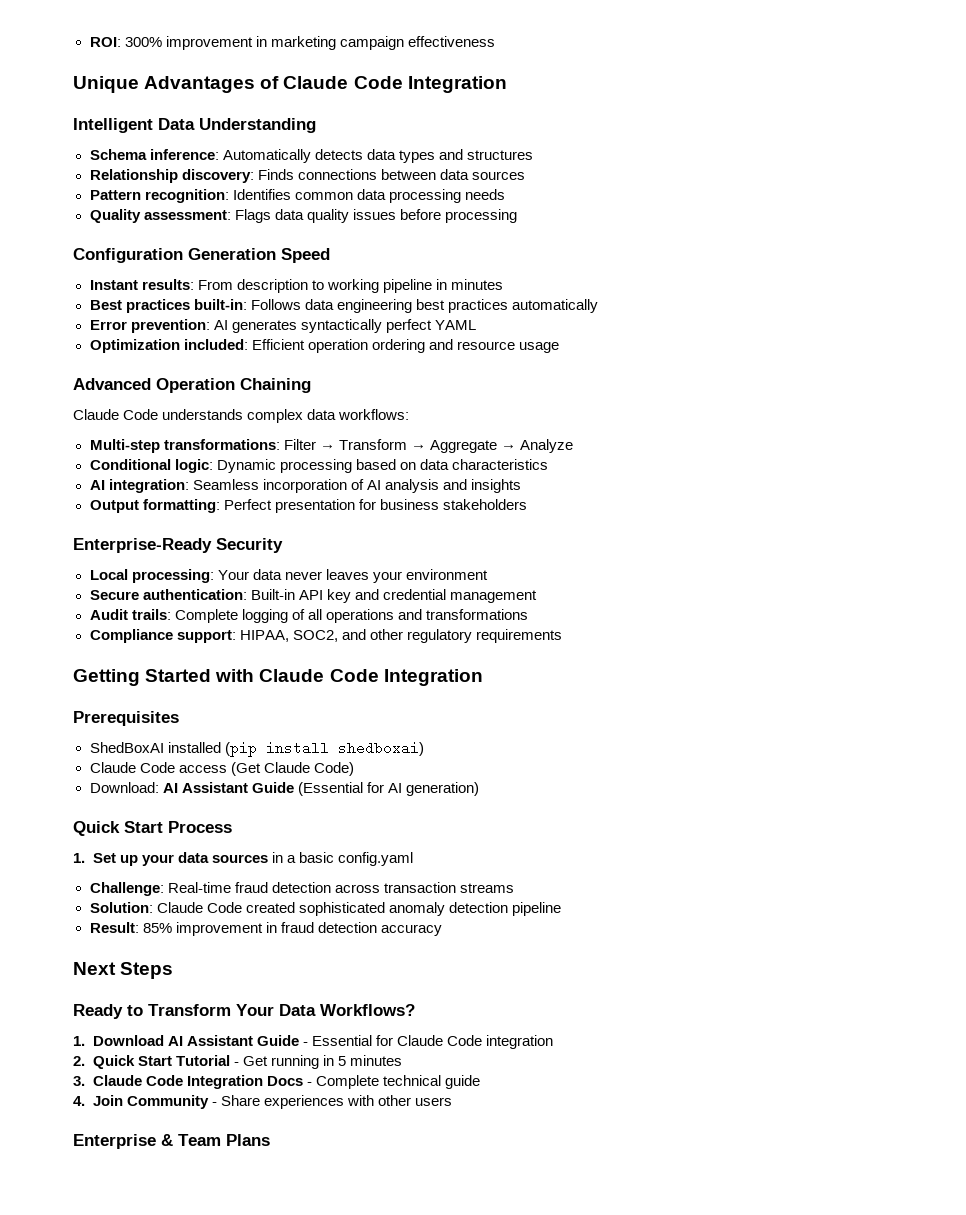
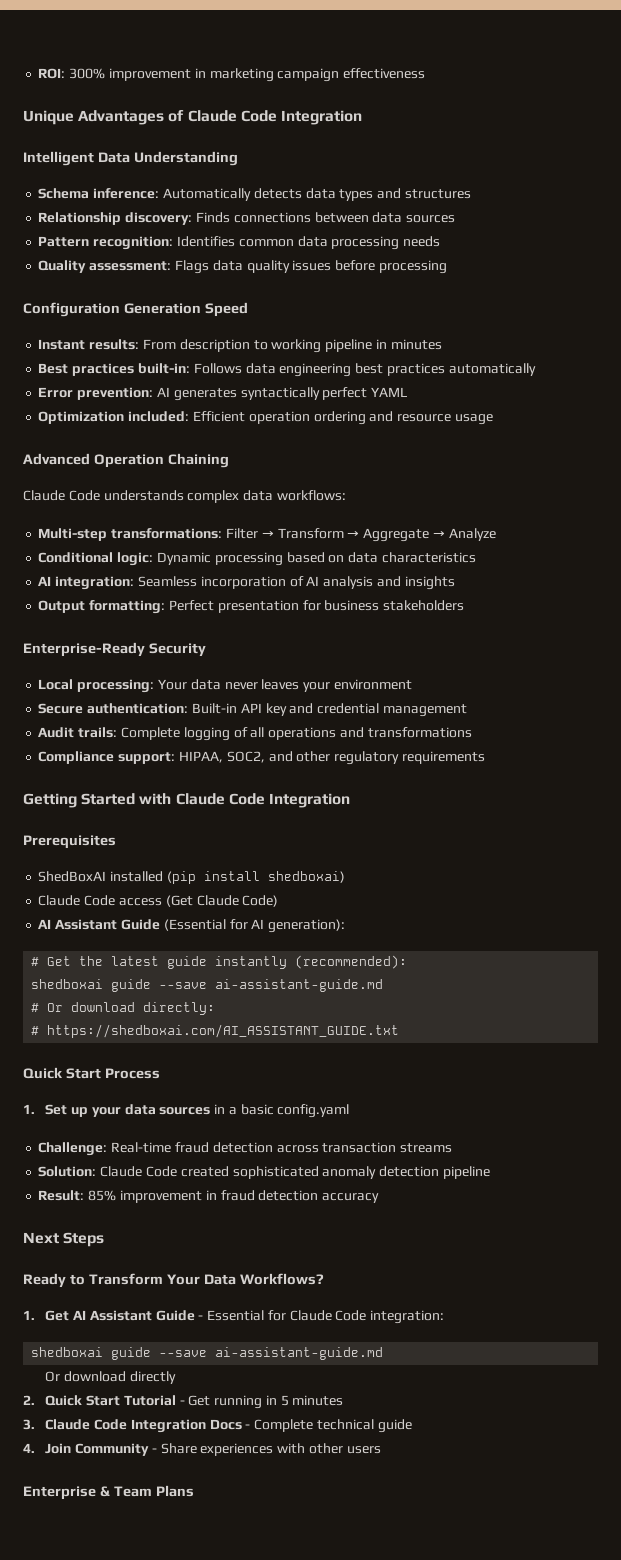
- Download: AI Assistant Guide (Essential for AI generation)
+ AI Assistant Guide (Essential for AI generation):
+ # Get the latest guide instantly (recommended):
+ shedboxai guide --save ai-assistant-guide.md
+ # Or download directly:
+ # https://shedboxai.com/AI_ASSISTANT_GUIDE.txt
- 1. Download AI Assistant Guide - Essential for Claude Code integration
+ 1. Get AI Assistant Guide - Essential for Claude Code integration:
+ shedboxai guide --save ai-assistant-guide.md
+ Or download directly

